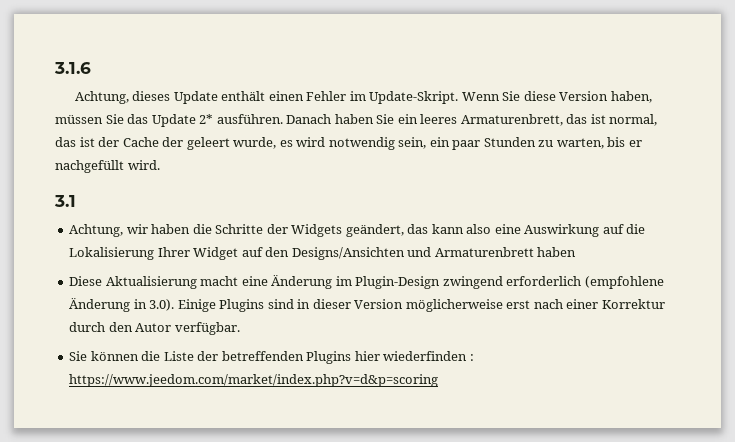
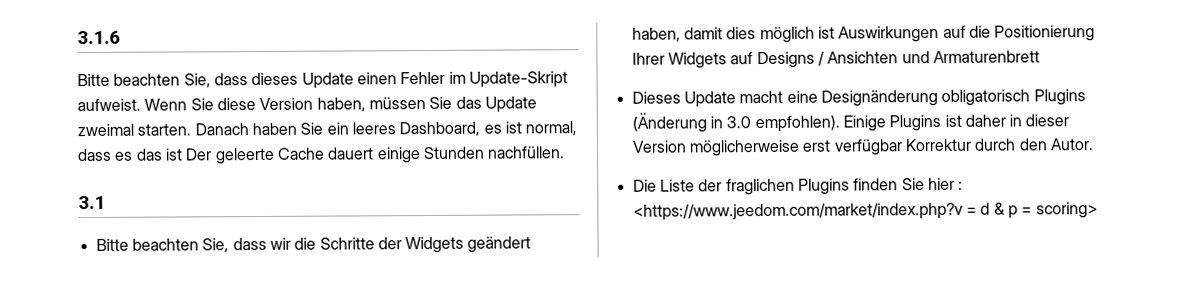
- Achtung, dieses Update enthält einen Fehler im Update-Skript.
+ Bitte beachten Sie, dass dieses Update einen Fehler im Update-Skript aufweist.
- Wenn Sie diese Version haben, müssen Sie das Update 2* ausführen.
+ Wenn Sie diese Version haben, müssen Sie das Update zweimal starten.
- Danach haben Sie ein leeres Armaturenbrett, das ist normal, das ist der Cache der geleert wurde, es wird notwendig sein, ein paar Stunden zu warten, bis er nachgefüllt wird.
+ Danach haben Sie ein leeres Dashboard, es ist normal, dass es das ist Der geleerte Cache dauert einige Stunden nachfüllen.
  3.1
- Achtung, wir haben die Schritte der Widgets geändert, das kann also eine Auswirkung auf die Lokalisierung Ihrer Widget auf den Designs/Ansichten und Armaturenbrett haben
- Diese Aktualisierung macht eine Änderung im Plugin-Design zwingend erforderlich (empfohlene Änderung in 3.0). Einige Plugins sind in dieser Version möglicherweise erst nach einer Korrektur durch den Autor verfügbar.
- Sie können die Liste der betreffenden Plugins hier wiederfinden : https://www.jeedom.com/market/index.php?v=d&p=scoring
+ Bitte beachten Sie, dass wir die Schritte der Widgets geändert haben, damit dies möglich ist Auswirkungen auf die Positionierung Ihrer Widgets auf Designs / Ansichten und Armaturenbrett
+ Dieses Update macht eine Designänderung obligatorisch Plugins (Änderung in 3.0 empfohlen). Einige Plugins ist daher in dieser Version möglicherweise erst verfügbar Korrektur durch den Autor.
+ Die Liste der fraglichen Plugins finden Sie hier : <https://www.jeedom.com/market/index.php?v = d & p = scoring>

